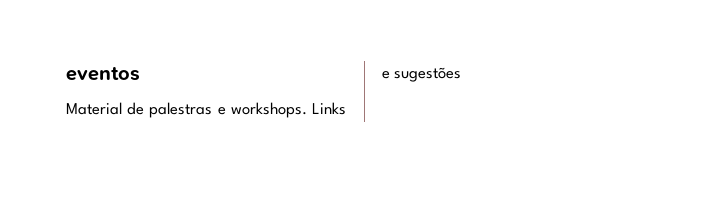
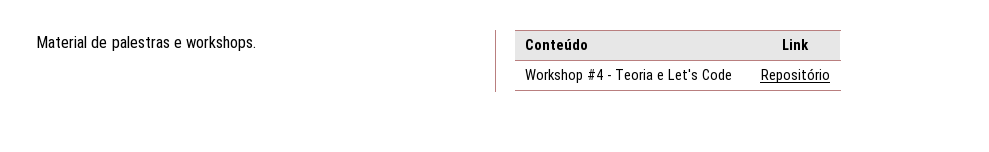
- eventos
- Material de palestras e workshops. Links e sugestões
+ Material de palestras e workshops.
+ Conteúdo | Link
+ Workshop #4 - Teoria e Let's Code | Repositório

